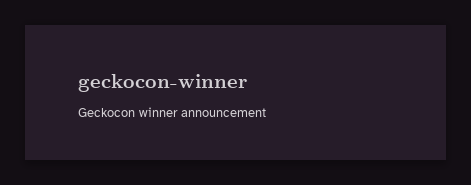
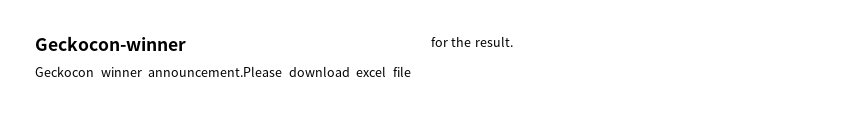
- geckocon-winner
+ Geckocon-winner
- Geckocon winner announcement
+ Geckocon winner announcement.Please download excel file for the result.

